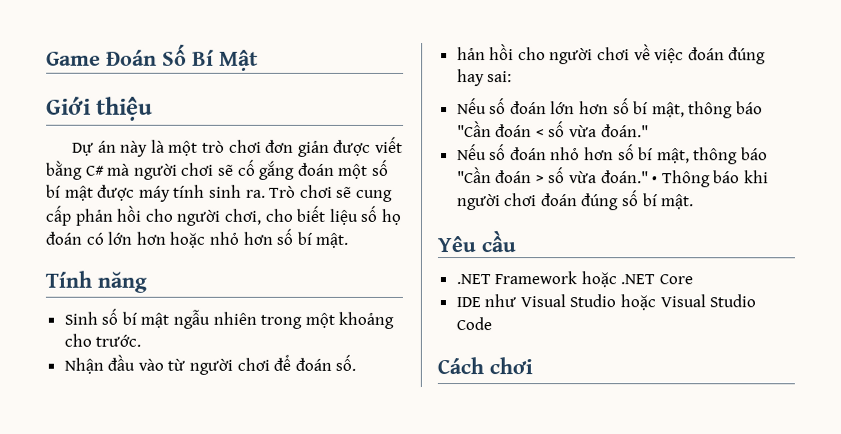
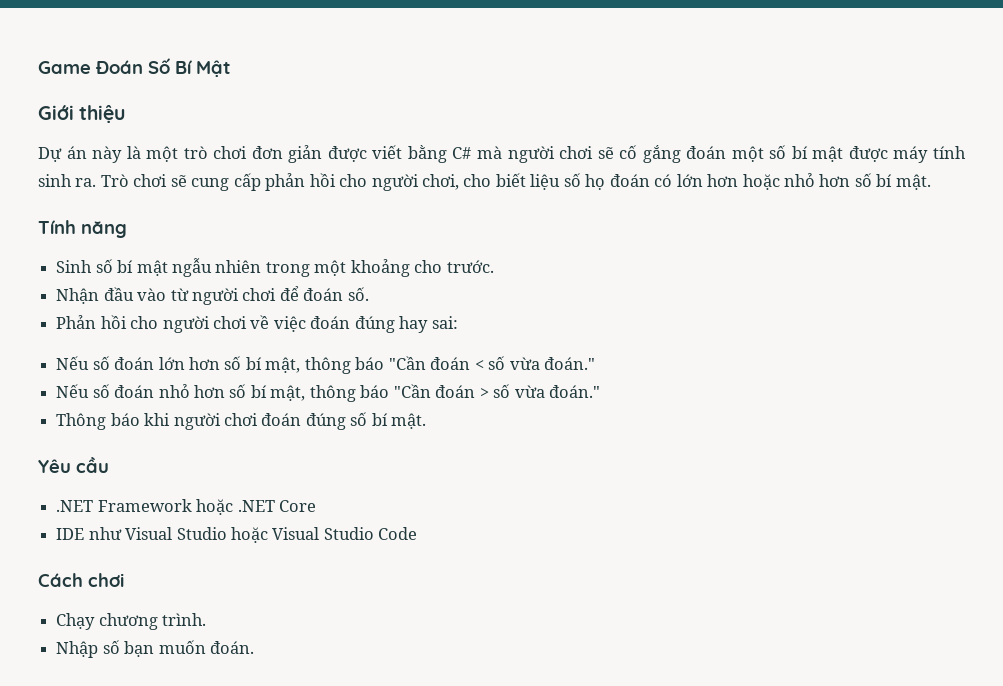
- hản hồi cho người chơi về việc đoán đúng hay sai:
+ Phản hồi cho người chơi về việc đoán đúng hay sai:
- Nếu số đoán nhỏ hơn số bí mật, thông báo "Cần đoán > số vừa đoán." • Thông báo khi người chơi đoán đúng số bí mật.
+ Nếu số đoán nhỏ hơn số bí mật, thông báo "Cần đoán > số vừa đoán."
+ Thông báo khi người chơi đoán đúng số bí mật.
+ Chạy chương trình.
+ Nhập số bạn muốn đoán.

